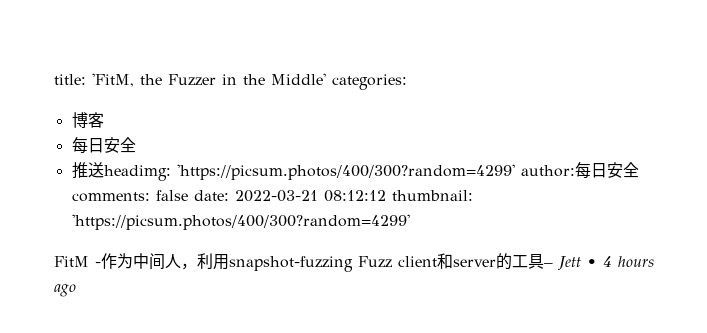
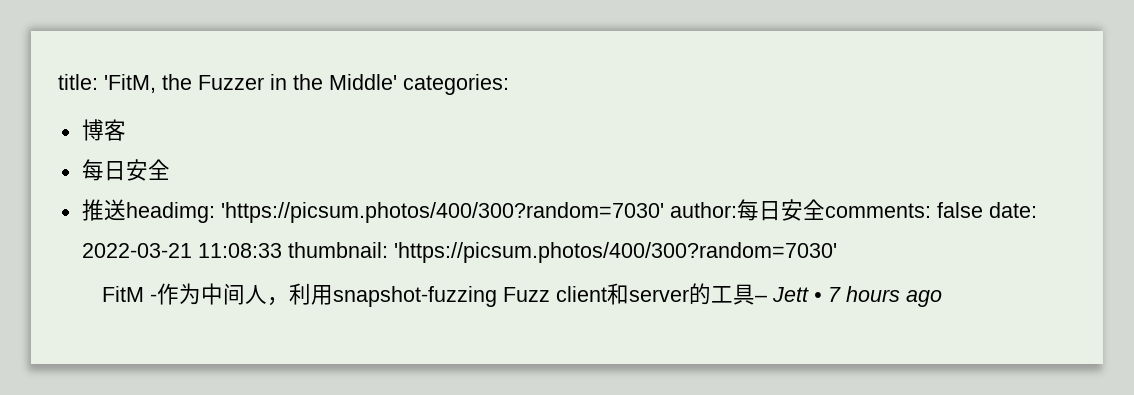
- 推送headimg: 'https://picsum.photos/400/300?random=4299' author:每日安全comments: false date: 2022-03-21 08:12:12 thumbnail: 'https://picsum.photos/400/300?random=4299'
+ 推送headimg: 'https://picsum.photos/400/300?random=7030' author:每日安全comments: false date: 2022-03-21 11:08:33 thumbnail: 'https://picsum.photos/400/300?random=7030'
- FitM -作为中间人，利用snapshot-fuzzing Fuzz client和server的工具– Jett • 4 hours ago
+ FitM -作为中间人，利用snapshot-fuzzing Fuzz client和server的工具– Jett • 7 hours ago

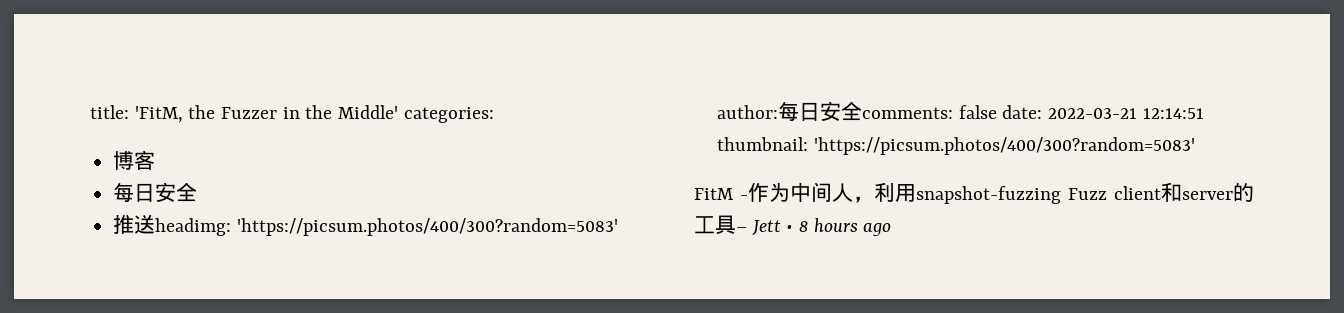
- 推送headimg: 'https://picsum.photos/400/300?random=7030' author:每日安全comments: false date: 2022-03-21 11:08:33 thumbnail: 'https://picsum.photos/400/300?random=7030'
+ 推送headimg: 'https://picsum.photos/400/300?random=5083' author:每日安全comments: false date: 2022-03-21 12:14:51 thumbnail: 'https://picsum.photos/400/300?random=5083'
- FitM -作为中间人，利用snapshot-fuzzing Fuzz client和server的工具– Jett • 7 hours ago
+ FitM -作为中间人，利用snapshot-fuzzing Fuzz client和server的工具– Jett • 8 hours ago

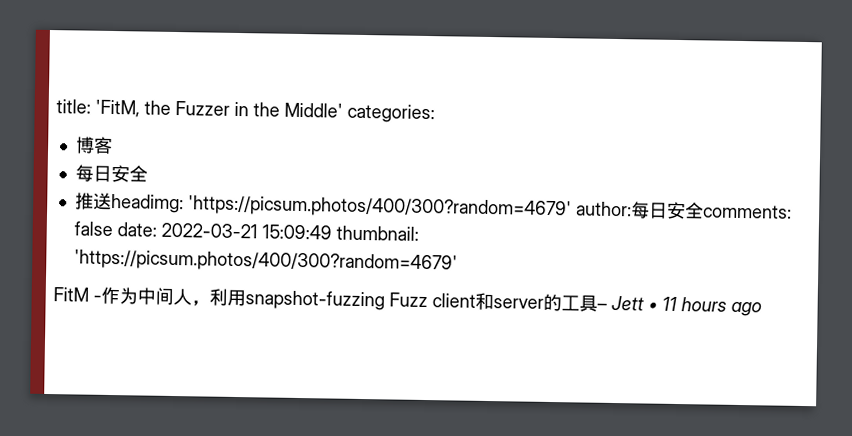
- 推送headimg: 'https://picsum.photos/400/300?random=5083' author:每日安全comments: false date: 2022-03-21 12:14:51 thumbnail: 'https://picsum.photos/400/300?random=5083'
+ 推送headimg: 'https://picsum.photos/400/300?random=4679' author:每日安全comments: false date: 2022-03-21 15:09:49 thumbnail: 'https://picsum.photos/400/300?random=4679'
- FitM -作为中间人，利用snapshot-fuzzing Fuzz client和server的工具– Jett • 8 hours ago
+ FitM -作为中间人，利用snapshot-fuzzing Fuzz client和server的工具– Jett • 11 hours ago

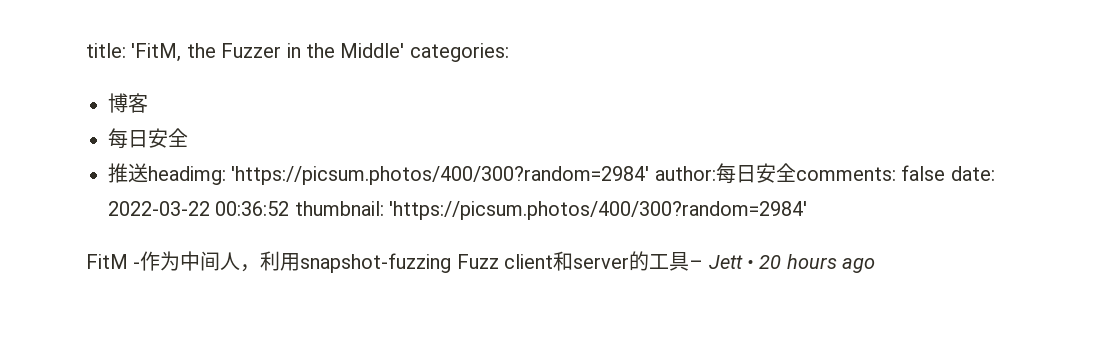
- 推送headimg: 'https://picsum.photos/400/300?random=4679' author:每日安全comments: false date: 2022-03-21 15:09:49 thumbnail: 'https://picsum.photos/400/300?random=4679'
+ 推送headimg: 'https://picsum.photos/400/300?random=2984' author:每日安全comments: false date: 2022-03-22 00:36:52 thumbnail: 'https://picsum.photos/400/300?random=2984'
- FitM -作为中间人，利用snapshot-fuzzing Fuzz client和server的工具– Jett • 11 hours ago
+ FitM -作为中间人，利用snapshot-fuzzing Fuzz client和server的工具– Jett • 20 hours ago

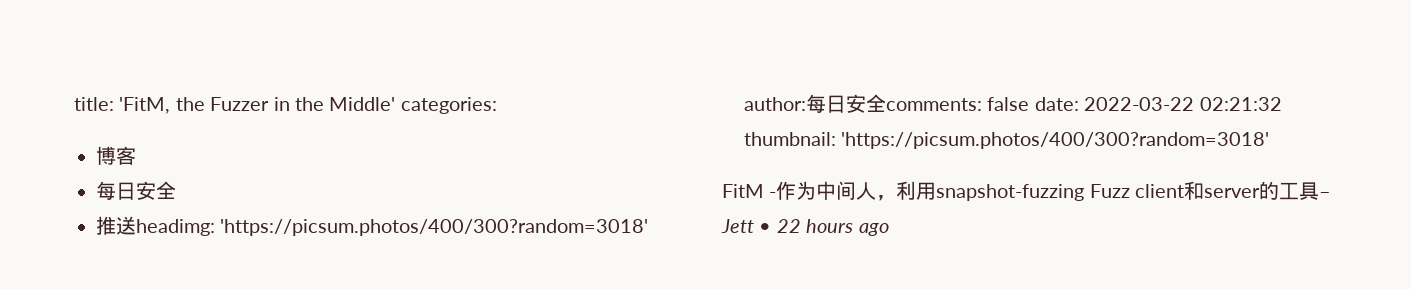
- 推送headimg: 'https://picsum.photos/400/300?random=2984' author:每日安全comments: false date: 2022-03-22 00:36:52 thumbnail: 'https://picsum.photos/400/300?random=2984'
+ 推送headimg: 'https://picsum.photos/400/300?random=3018' author:每日安全comments: false date: 2022-03-22 02:21:32 thumbnail: 'https://picsum.photos/400/300?random=3018'
- FitM -作为中间人，利用snapshot-fuzzing Fuzz client和server的工具– Jett • 20 hours ago
+ FitM -作为中间人，利用snapshot-fuzzing Fuzz client和server的工具– Jett • 22 hours ago

